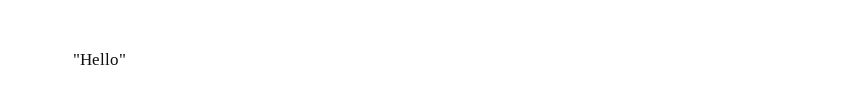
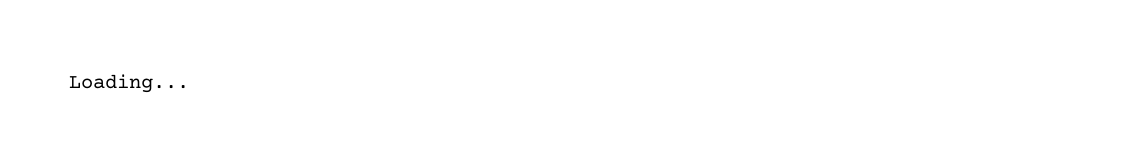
- "Hello"
+ Loading...

